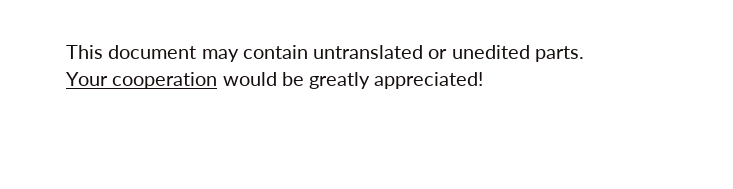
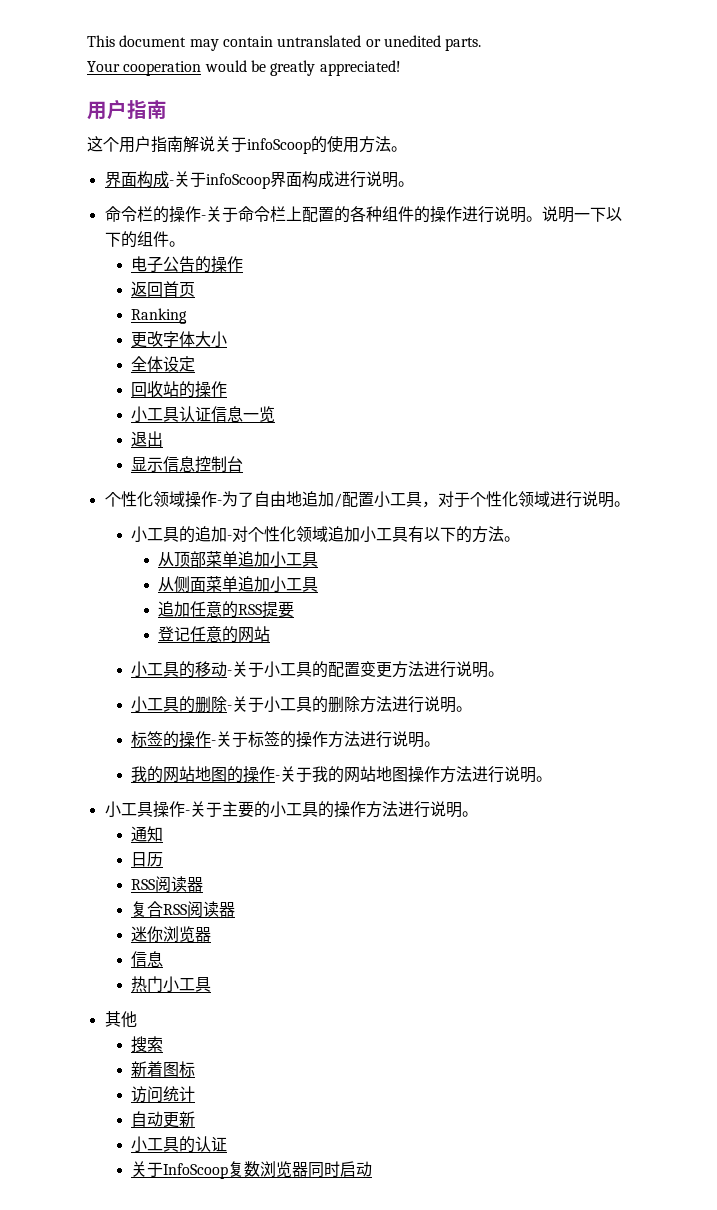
  Your cooperation would be greatly appreciated!
+ 用户指南
+ 这个用户指南解说关于infoScoop的使用方法。
+ 界面构成-关于infoScoop界面构成进行说明。
+ 命令栏的操作-关于命令栏上配置的各种组件的操作进行说明。说明一下以下的组件。
+ 电子公告的操作
+ 返回首页
+ Ranking
+ 更改字体大小
+ 全体设定
+ 回收站的操作
+ 小工具认证信息一览
+ 退出
+ 显示信息控制台
+ 个性化领域操作-为了自由地追加/配置小工具，对于个性化领域进行说明。
+ 小工具的追加-对个性化领域追加小工具有以下的方法。
+ 从顶部菜单追加小工具
+ 从侧面菜单追加小工具
+ 追加任意的RSS提要
+ 登记任意的网站
+ 小工具的移动-关于小工具的配置变更方法进行说明。
+ 小工具的删除-关于小工具的删除方法进行说明。
+ 标签的操作-关于标签的操作方法进行说明。
+ 我的网站地图的操作-关于我的网站地图操作方法进行说明。
+ 小工具操作-关于主要的小工具的操作方法进行说明。
+ 通知
+ 日历
+ RSS阅读器
+ 复合RSS阅读器
+ 迷你浏览器
+ 信息
+ 热门小工具
+ 其他
+ 搜索
+ 新着图标
+ 访问统计
+ 自动更新
+ 小工具的认证
+ 关于InfoScoop复数浏览器同时启动

